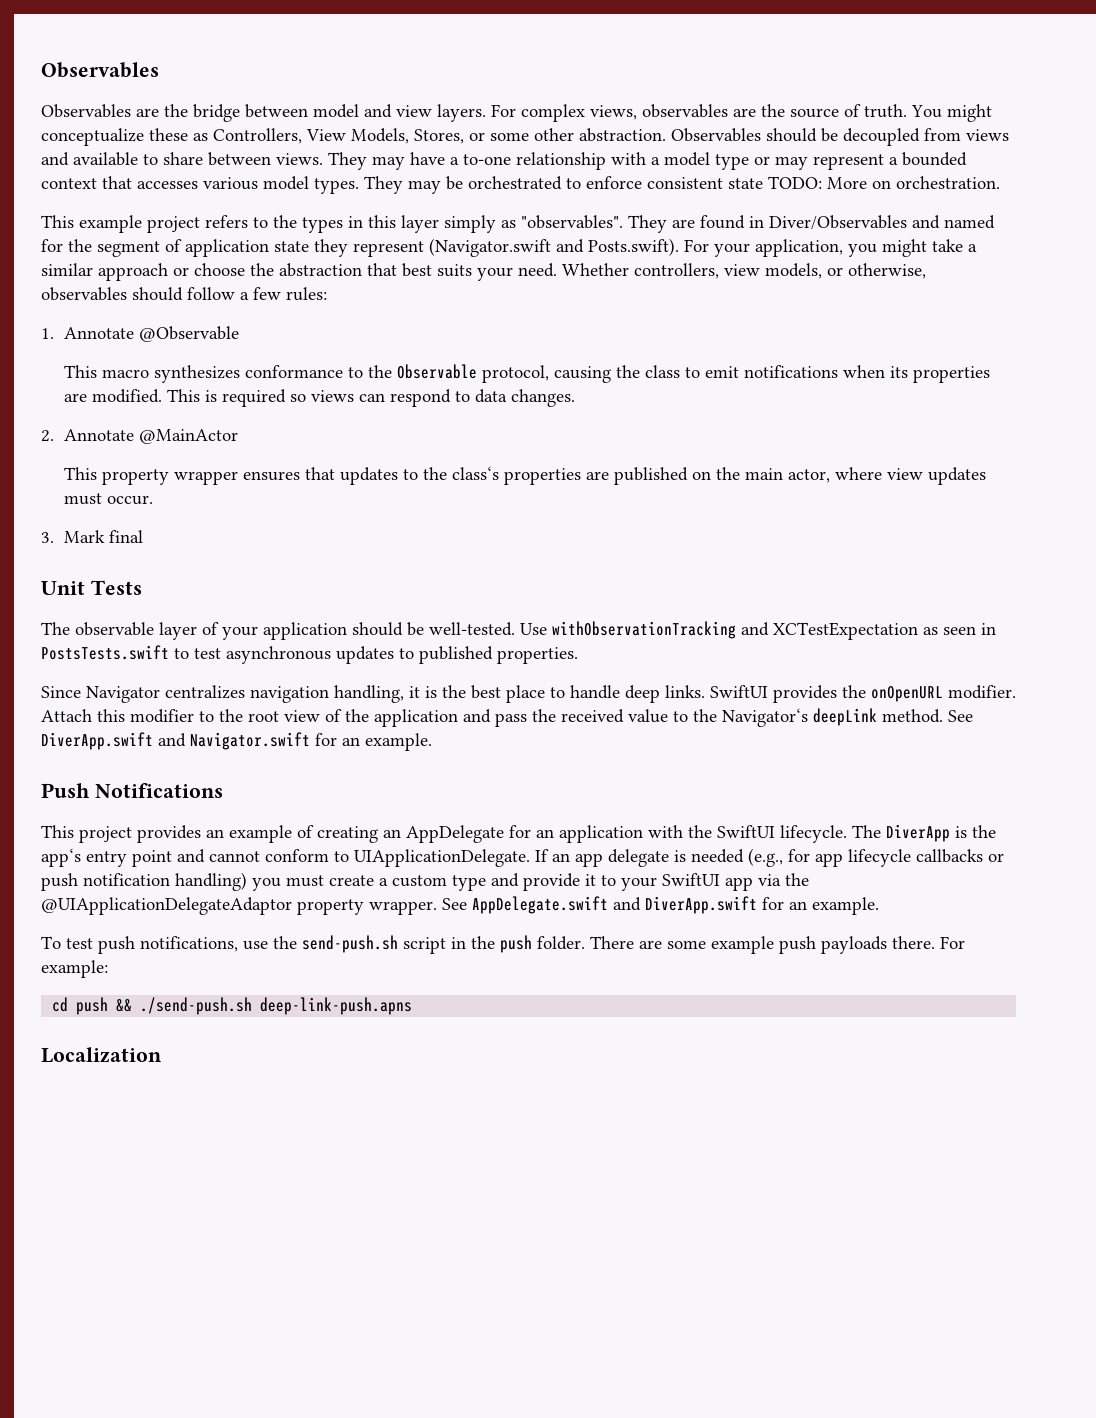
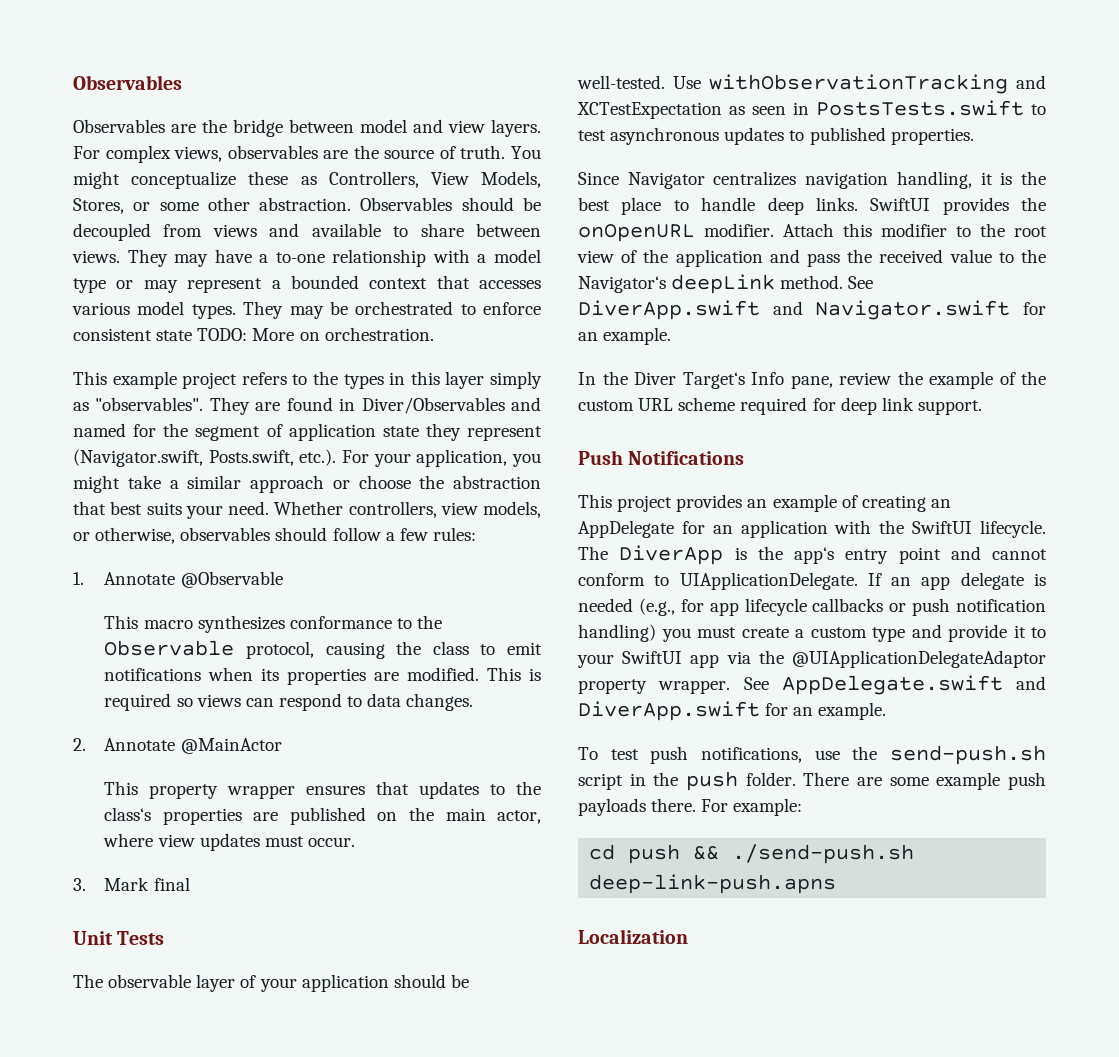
- They are found in Diver/Observables and named for the segment of application state they represent (Navigator.swift and Posts.swift). For your application, you might take a similar approach or choose the abstraction that best suits your need.
+ They are found in Diver/Observables and named for the segment of application state they represent (Navigator.swift, Posts.swift, etc.). For your application, you might take a similar approach or choose the abstraction that best suits your need.
+ In the Diver Target‘s Info pane, review the example of the custom URL scheme required for deep link support.

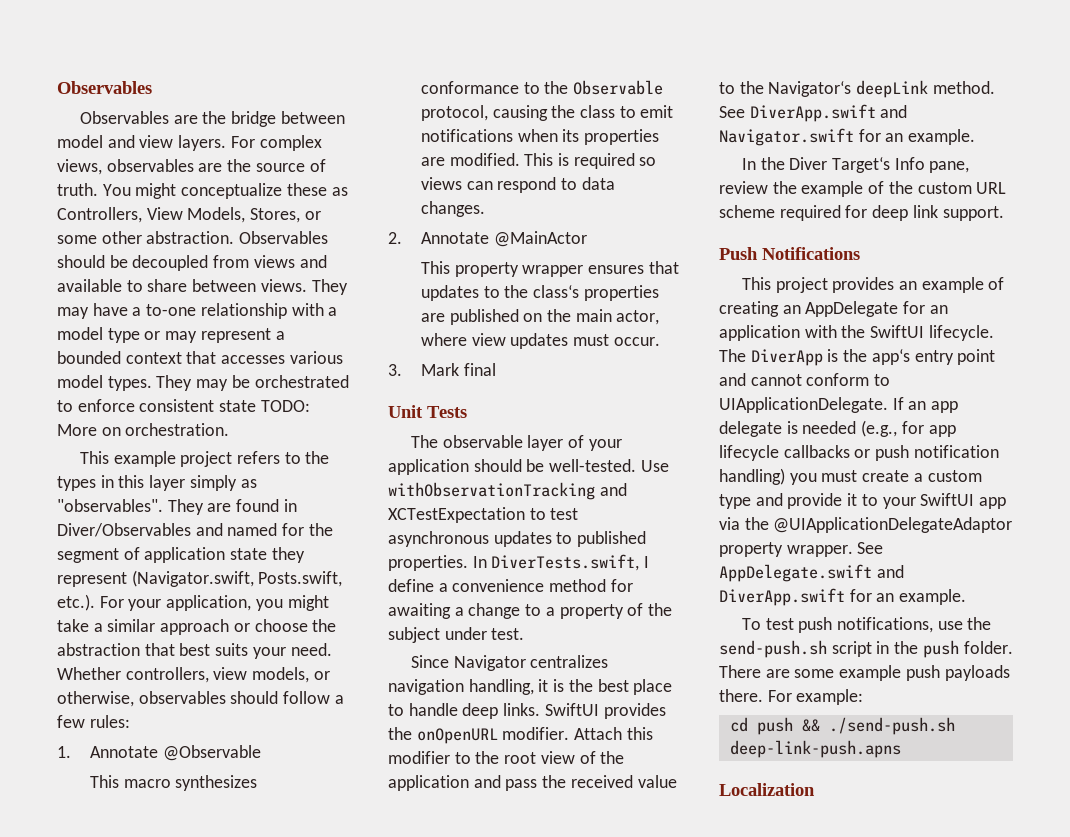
- Use withObservationTracking and XCTestExpectation as seen in PostsTests.swift to test asynchronous updates to published properties.
+ Use withObservationTracking and XCTestExpectation to test asynchronous updates to published properties. In DiverTests.swift, I define a convenience method for awaiting a change to a property of the subject under test.

